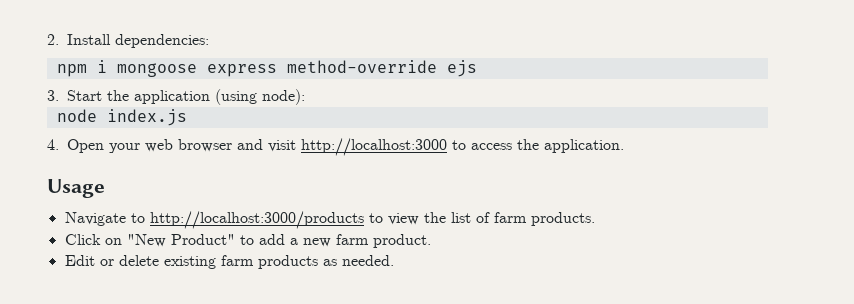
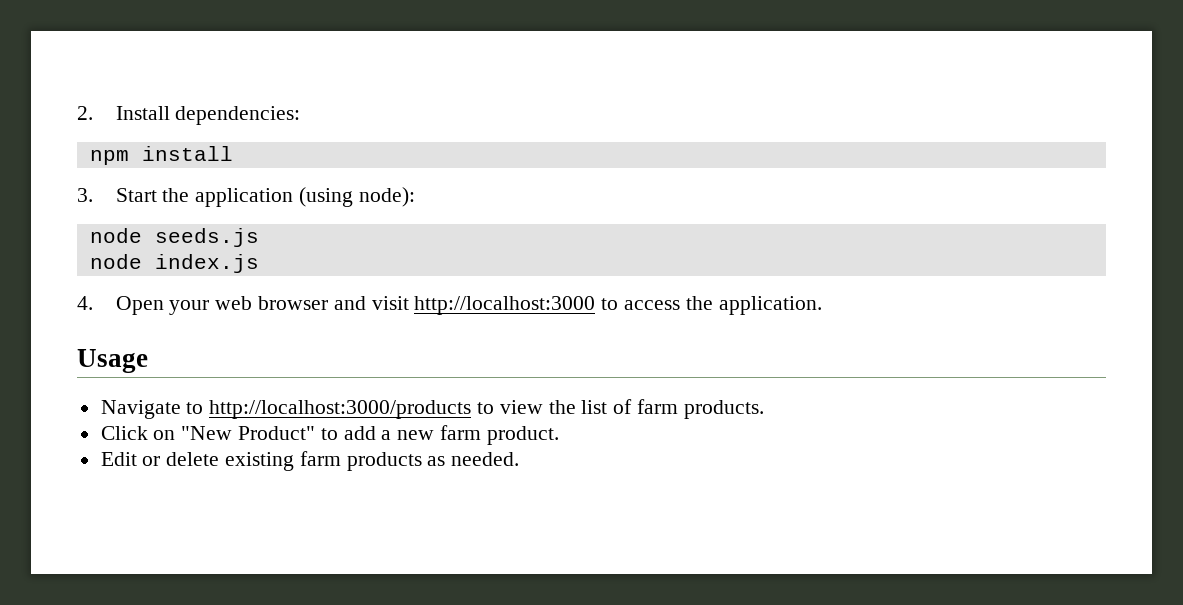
- npm i mongoose express method-override ejs
+ npm install
+ node seeds.js

